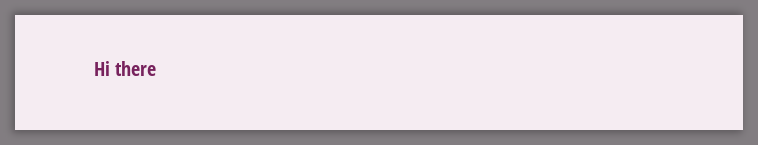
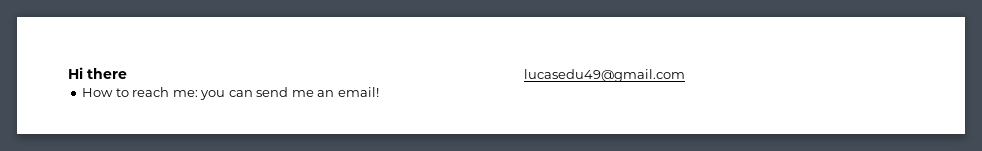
+ How to reach me: you can send me an email! lucasedu49@gmail.com

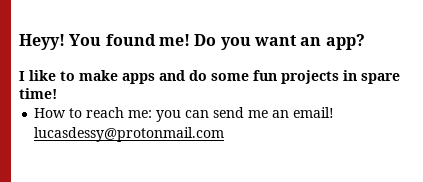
- Hi there
+ Heyy! You found me! Do you want an app?
+ I like to make apps and do some fun projects in spare time!
- How to reach me: you can send me an email! lucasedu49@gmail.com
+ How to reach me: you can send me an email! lucasdessy@protonmail.com

